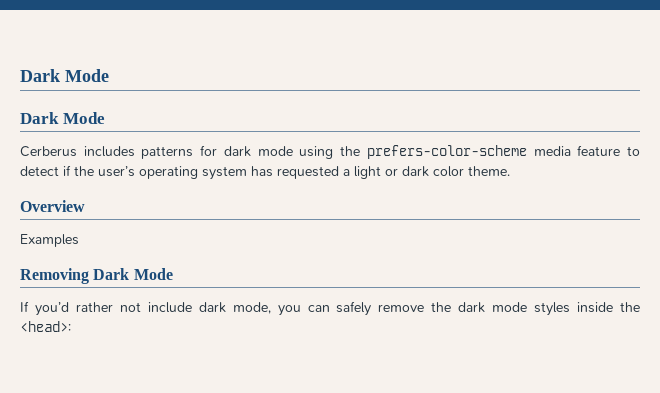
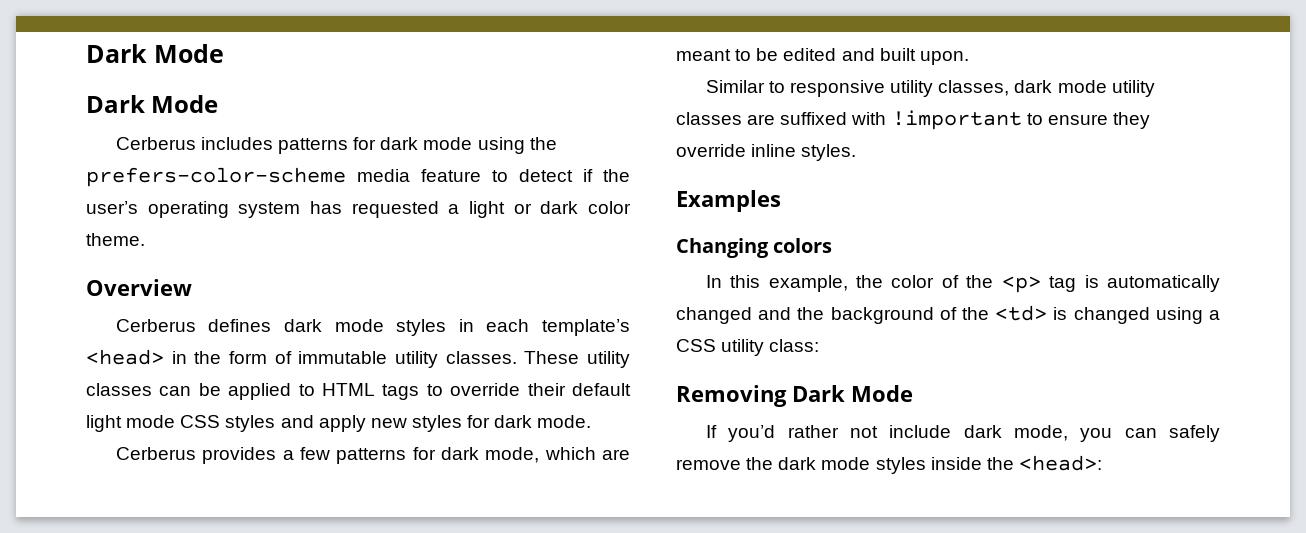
+ Cerberus defines dark mode styles in each template’s <head> in the form of immutable utility classes. These utility classes can be applied to HTML tags to override their default light mode CSS styles and apply new styles for dark mode.
+ Cerberus provides a few patterns for dark mode, which are meant to be edited and built upon.
+ Similar to responsive utility classes, dark mode utility classes are suffixed with !important to ensure they override inline styles.
  Examples
+ Changing colors
+ In this example, the color of the <p> tag is automatically changed and the background of the <td> is changed using a CSS utility class:

